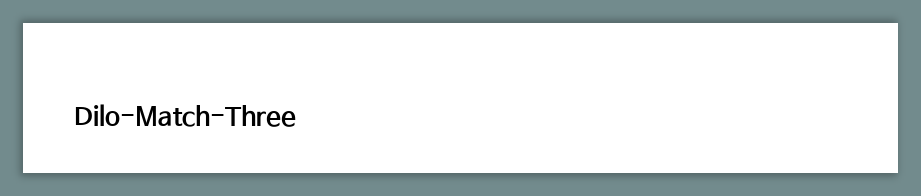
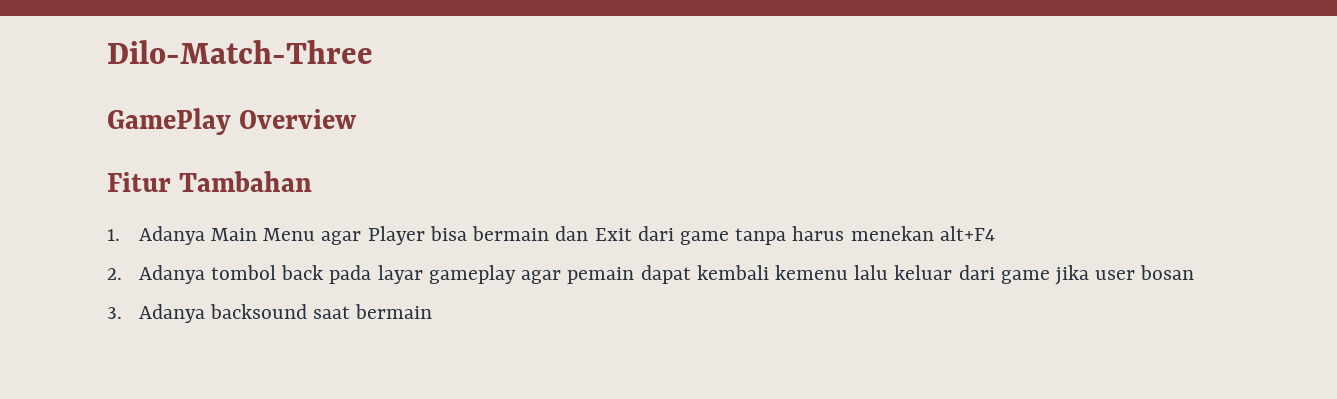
+ GamePlay Overview
+ Fitur Tambahan
+ 1. Adanya Main Menu agar Player bisa bermain dan Exit dari game tanpa harus menekan alt+F4
+ 2. Adanya tombol back pada layar gameplay agar pemain dapat kembali kemenu lalu keluar dari game jika user bosan
+ 3. Adanya backsound saat bermain

